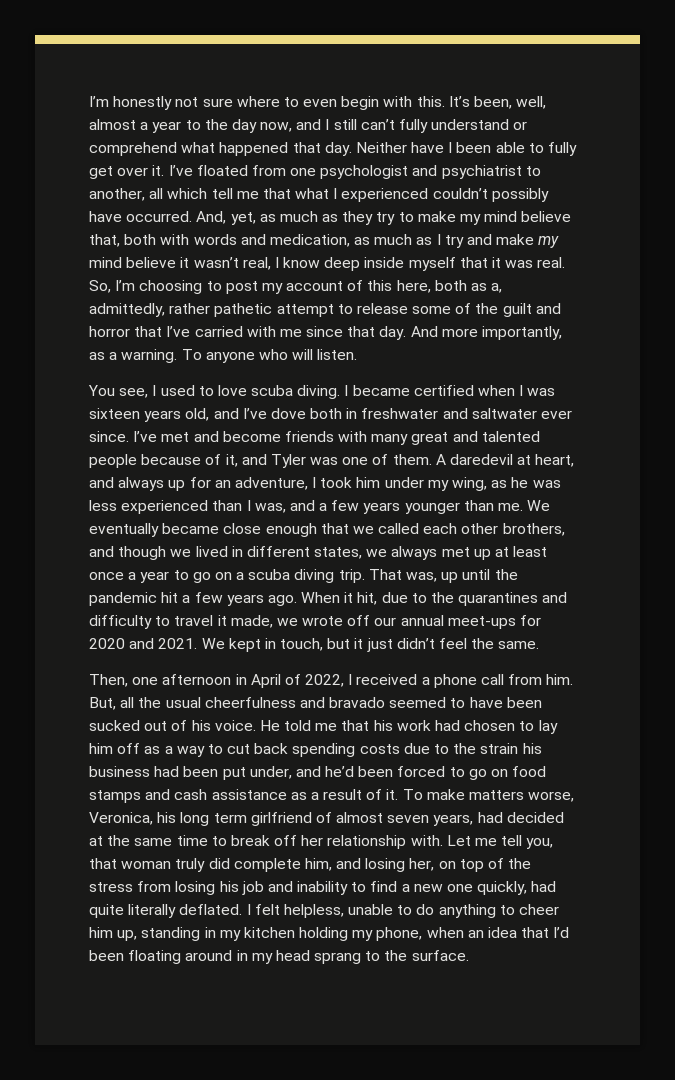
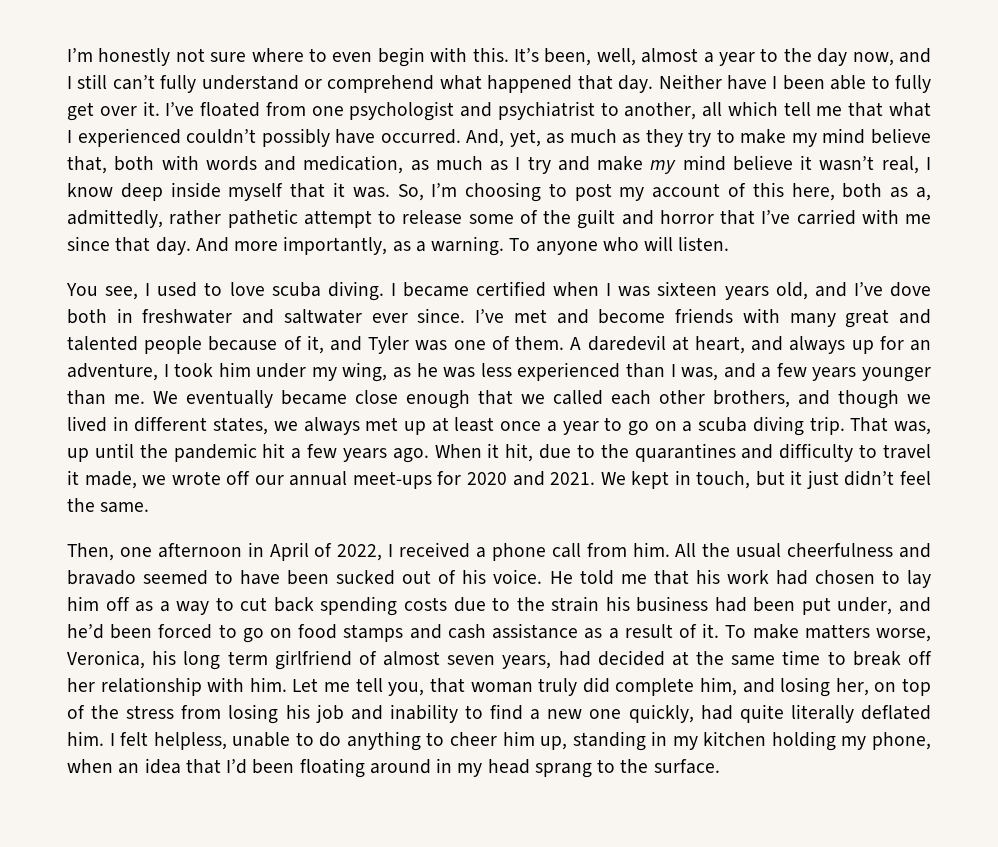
- And, yet, as much as they try to make my mind believe that, both with words and medication, as much as I try and make my mind believe it wasn’t real, I know deep inside myself that it was real.
+ And, yet, as much as they try to make my mind believe that, both with words and medication, as much as I try and make my mind believe it wasn’t real, I know deep inside myself that it was.
- But, all the usual cheerfulness and bravado seemed to have been sucked out of his voice.
+ All the usual cheerfulness and bravado seemed to have been sucked out of his voice.
- To make matters worse, Veronica, his long term girlfriend of almost seven years, had decided at the same time to break off her relationship with.
+ To make matters worse, Veronica, his long term girlfriend of almost seven years, had decided at the same time to break off her relationship with him.
- Let me tell you, that woman truly did complete him, and losing her, on top of the stress from losing his job and inability to find a new one quickly, had quite literally deflated.
+ Let me tell you, that woman truly did complete him, and losing her, on top of the stress from losing his job and inability to find a new one quickly, had quite literally deflated him.

